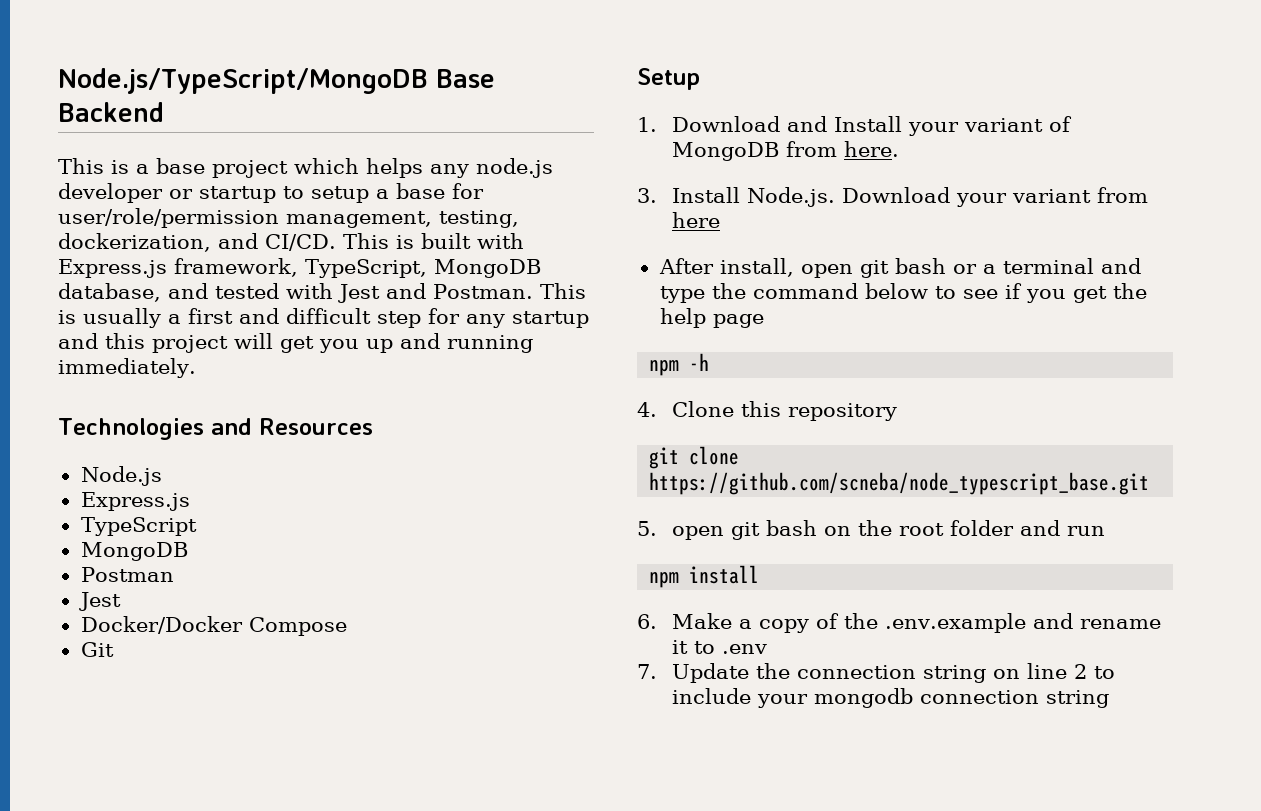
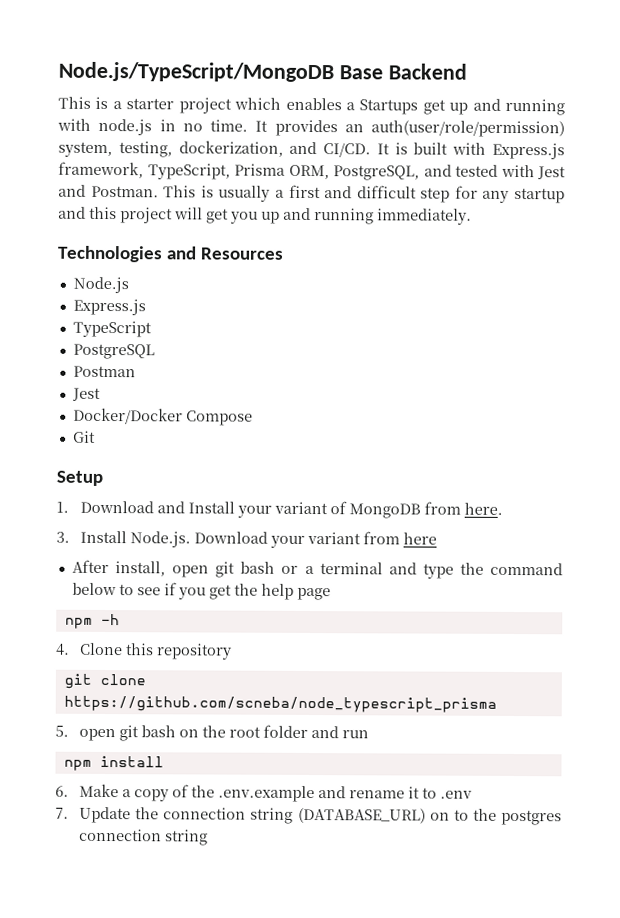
- This is a base project which helps any node.js developer or startup to setup a base for user/role/permission management, testing, dockerization, and CI/CD.
+ This is a starter project which enables a Startups get up and running with node.js in no time. It provides an auth(user/role/permission) system, testing, dockerization, and CI/CD.
- This is built with Express.js framework, TypeScript, MongoDB database, and tested with Jest and Postman.
+ It is built with Express.js framework, TypeScript, Prisma ORM, PostgreSQL, and tested with Jest and Postman.
  TypeScript
- MongoDB
+ PostgreSQL
- git clone https://github.com/scneba/node_typescript_base.git
+ git clone https://github.com/scneba/node_typescript_prisma
- 7. Update the connection string on line 2 to include your mongodb connection string
+ 7. Update the connection string (DATABASE_URL) on to the postgres connection string

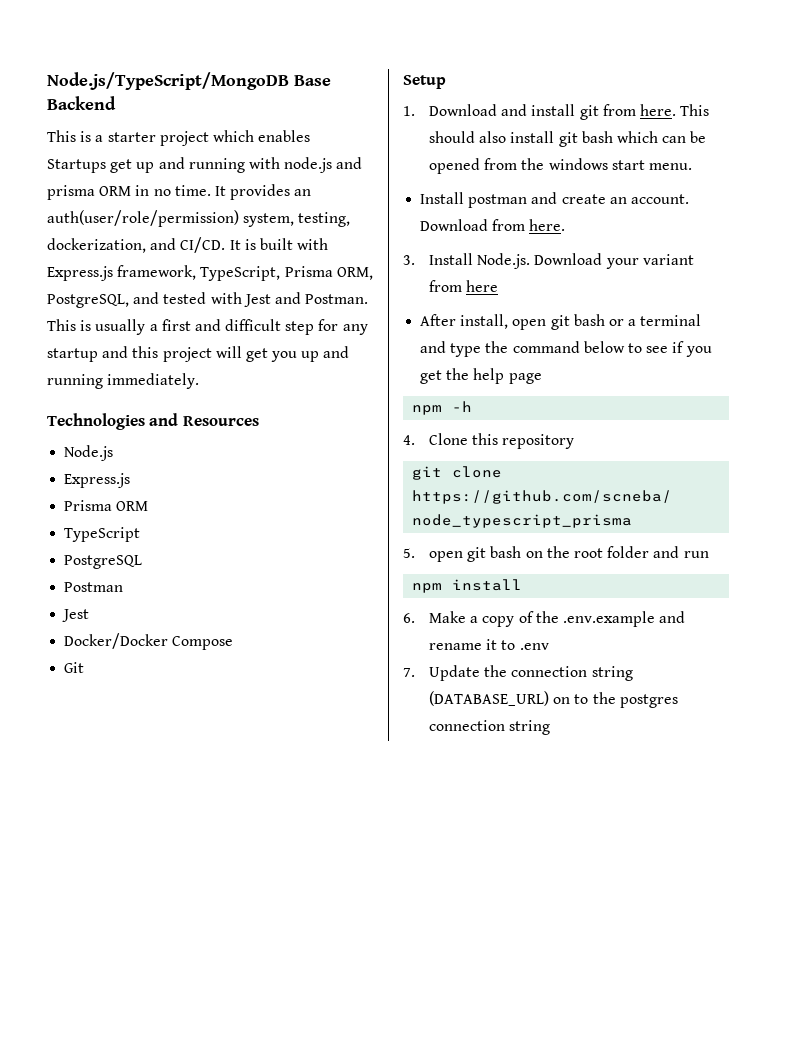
- This is a starter project which enables a Startups get up and running with node.js in no time.
+ This is a starter project which enables Startups get up and running with node.js and prisma ORM in no time.
+ Prisma ORM
- 1. Download and Install your variant of MongoDB from here.
+ 1. Download and install git from here. This should also install git bash which can be opened from the windows start menu.
+ Install postman and create an account. Download from here.

